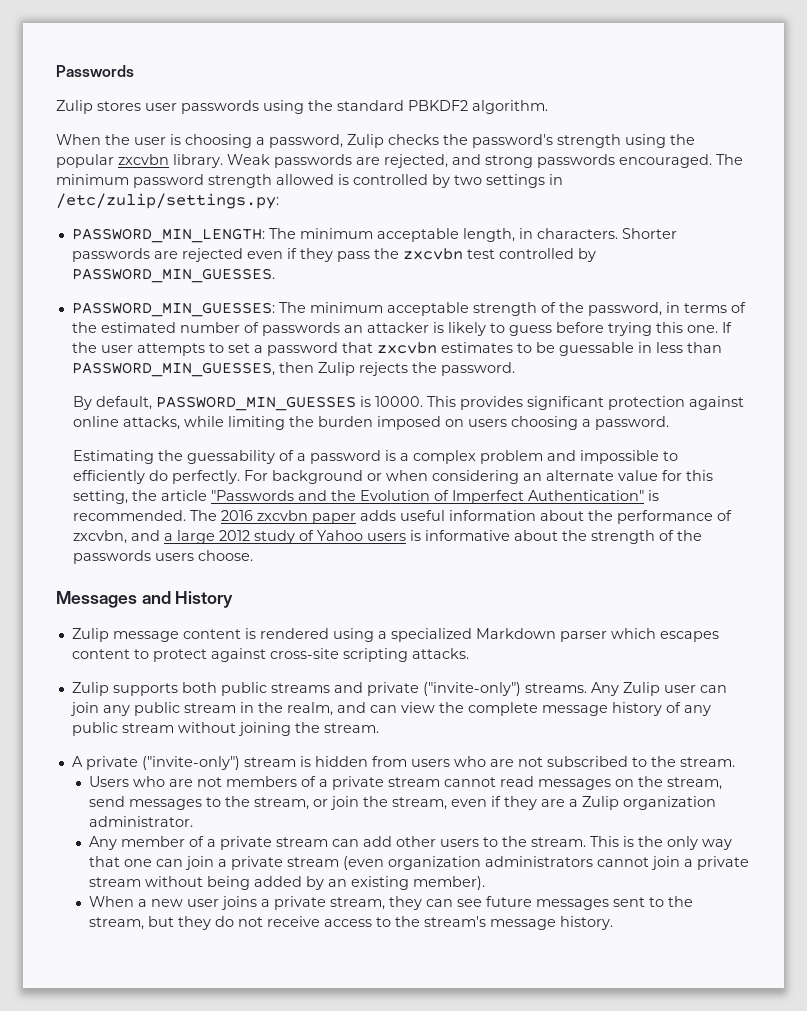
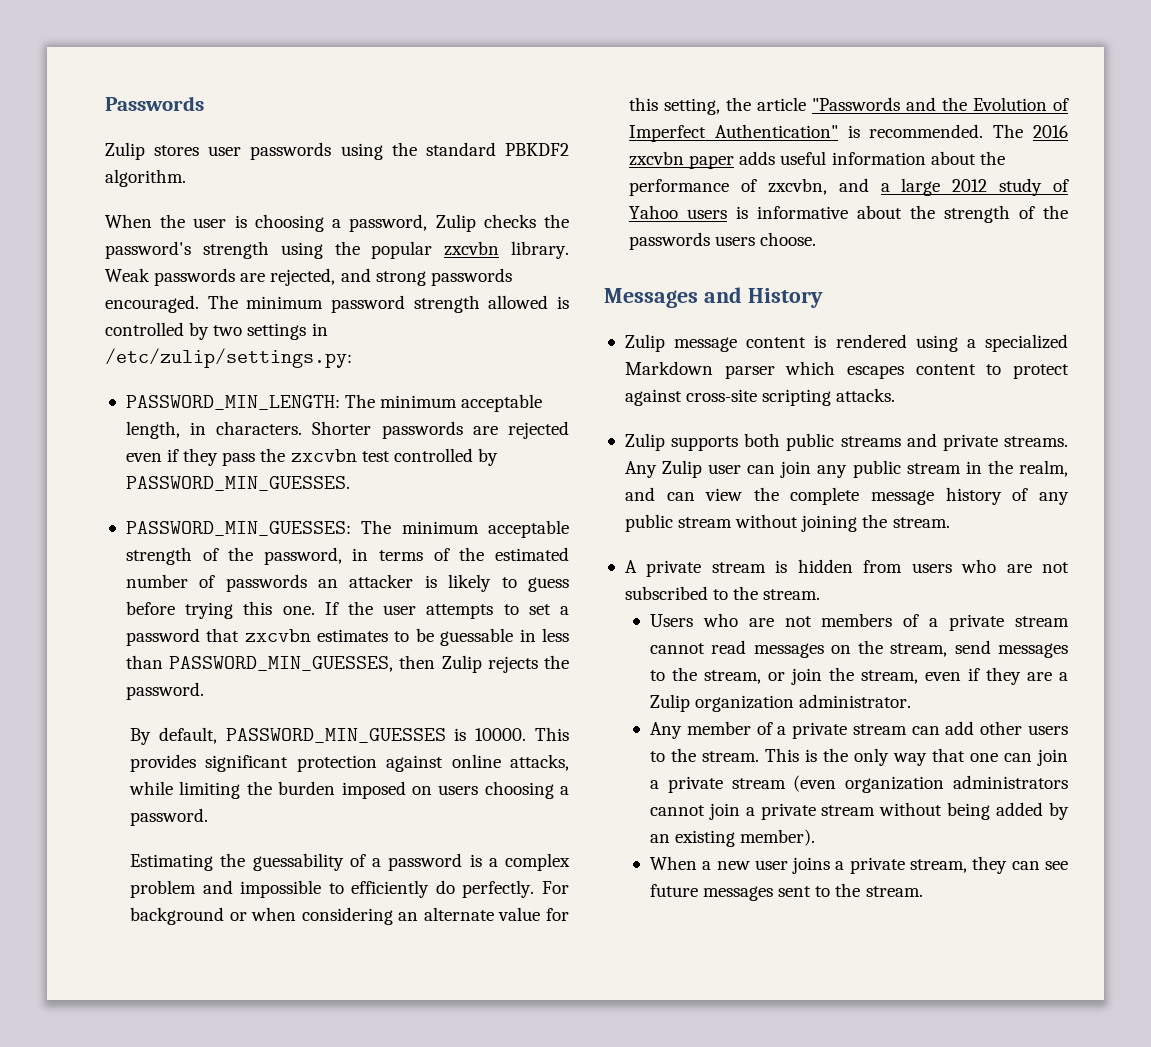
- Zulip supports both public streams and private ("invite-only") streams.
+ Zulip supports both public streams and private streams.
- A private ("invite-only") stream is hidden from users who are not subscribed to the stream.
+ A private stream is hidden from users who are not subscribed to the stream.
- When a new user joins a private stream, they can see future messages sent to the stream, but they do not receive access to the stream's message history.
+ When a new user joins a private stream, they can see future messages sent to the stream.

